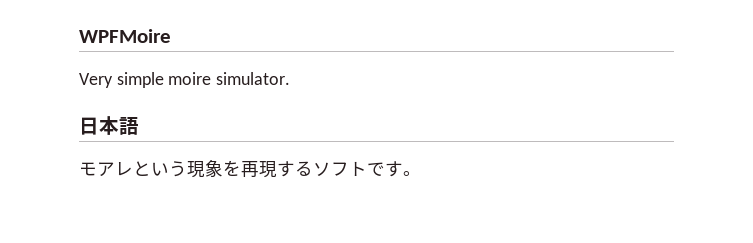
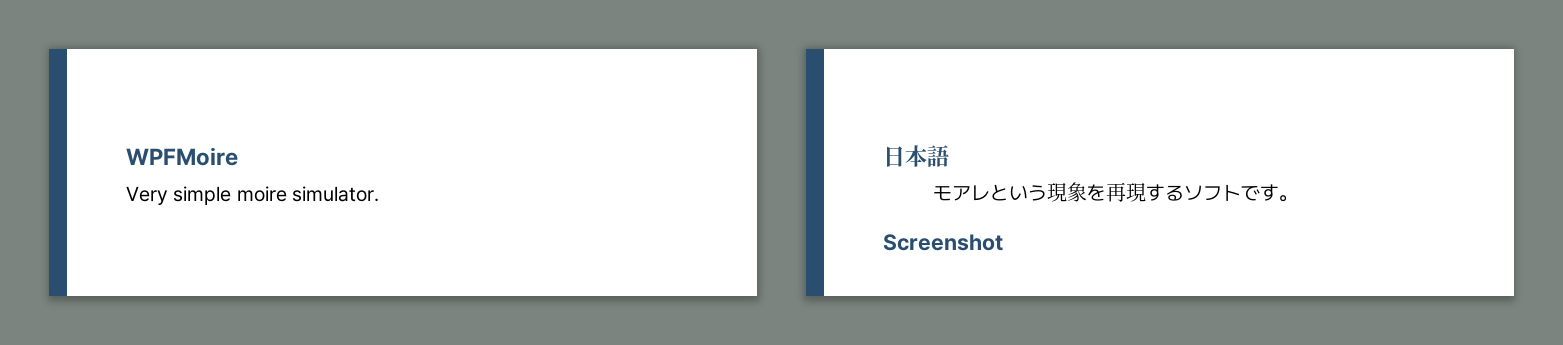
+ Screenshot

